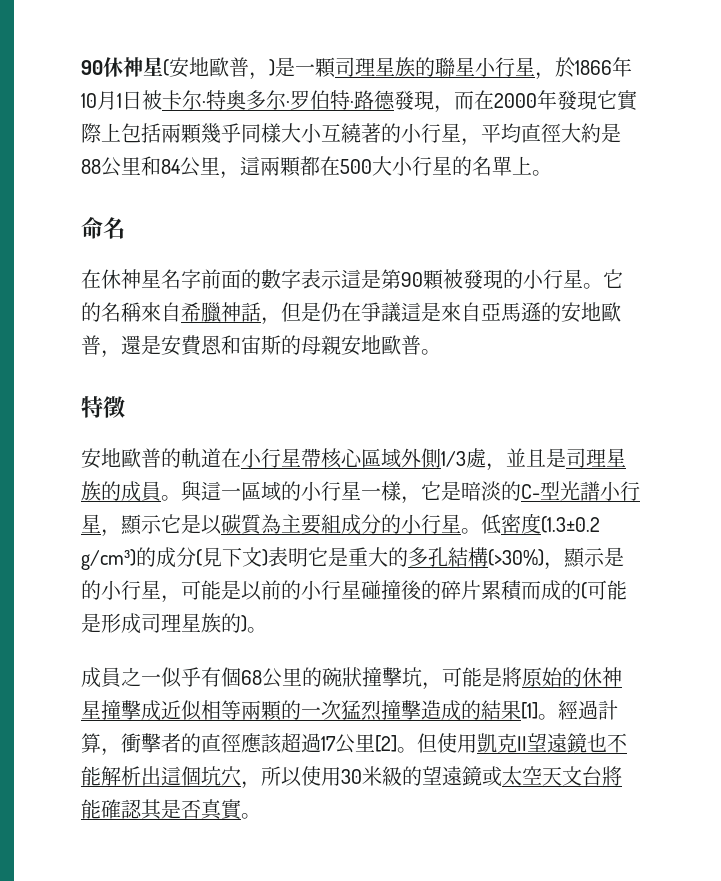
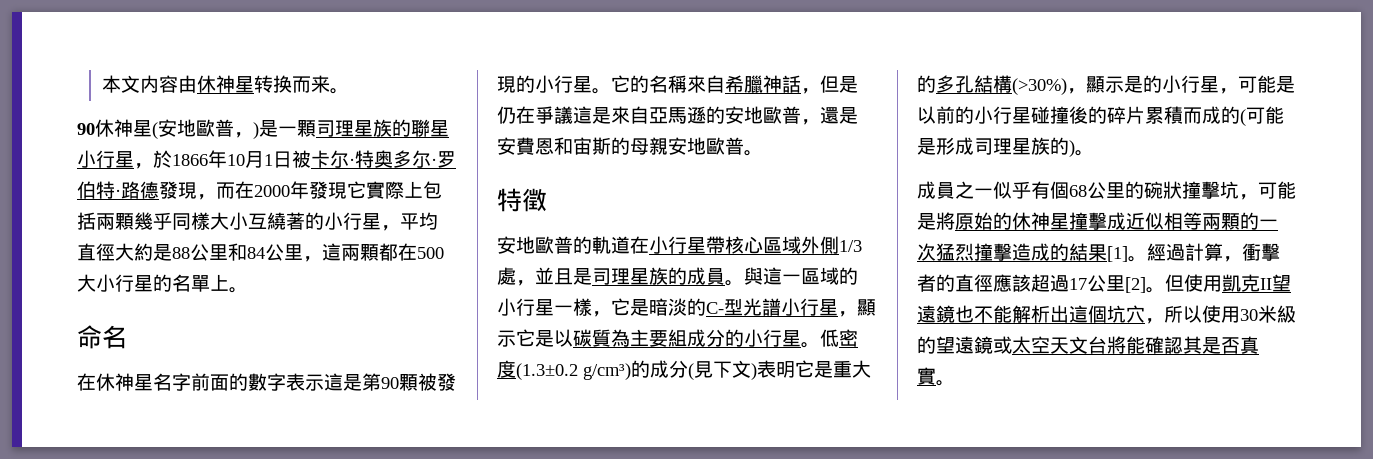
+ 本文内容由休神星转换而来。

